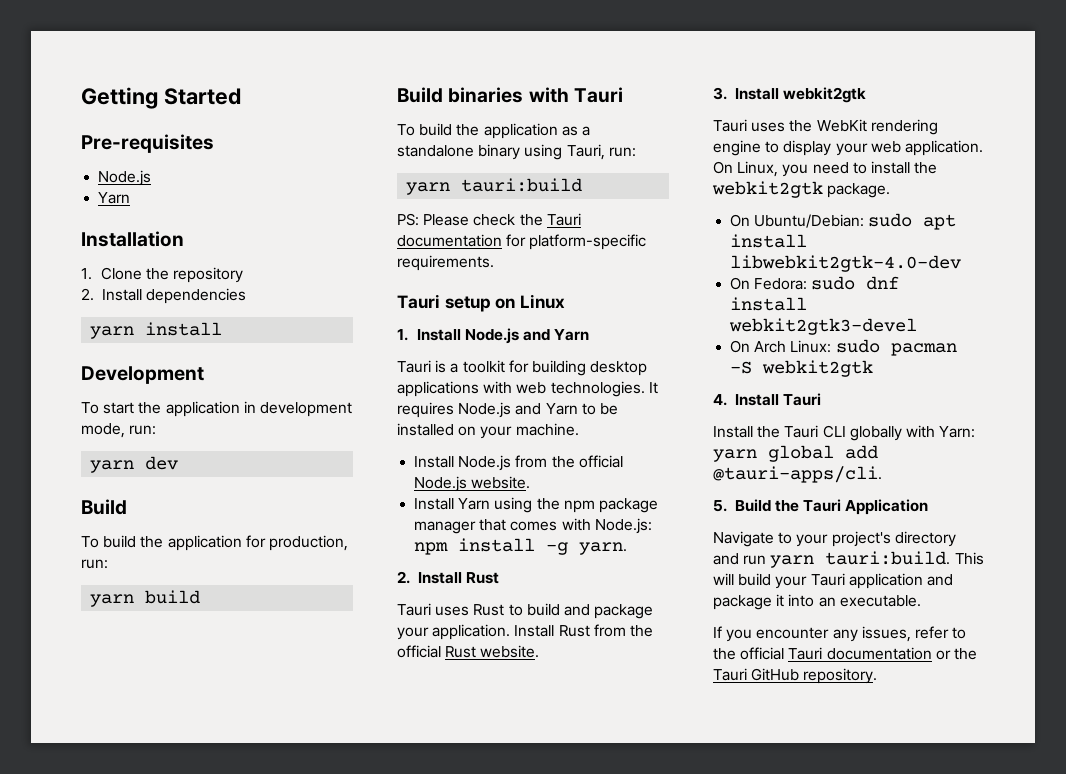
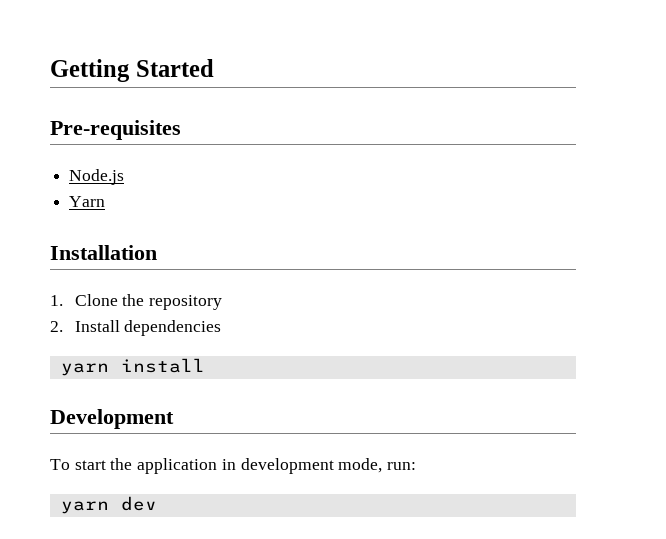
  yarn dev
- Build
- To build the application for production, run:
- yarn build
- Build binaries with Tauri
- To build the application as a standalone binary using Tauri, run:
- yarn tauri:build
- PS: Please check the Tauri documentation for platform-specific requirements.
- Tauri setup on Linux
- 1. Install Node.js and Yarn
- Tauri is a toolkit for building desktop applications with web technologies. It requires Node.js and Yarn to be installed on your machine.
- Install Node.js from the official Node.js website.
- Install Yarn using the npm package manager that comes with Node.js: npm install -g yarn.
- 2. Install Rust
- Tauri uses Rust to build and package your application. Install Rust from the official Rust website.
- 3. Install webkit2gtk
- Tauri uses the WebKit rendering engine to display your web application. On Linux, you need to install the webkit2gtk package.
- On Ubuntu/Debian: sudo apt install libwebkit2gtk-4.0-dev
- On Fedora: sudo dnf install webkit2gtk3-devel
- On Arch Linux: sudo pacman -S webkit2gtk
- 4. Install Tauri
- Install the Tauri CLI globally with Yarn: yarn global add @tauri-apps/cli.
- 5. Build the Tauri Application
- Navigate to your project's directory and run yarn tauri:build. This will build your Tauri application and package it into an executable.
- If you encounter any issues, refer to the official Tauri documentation or the Tauri GitHub repository.

